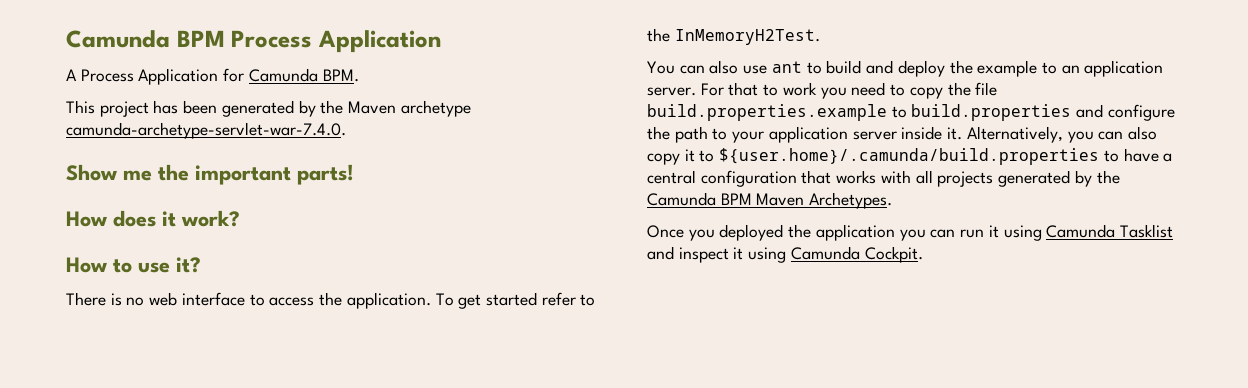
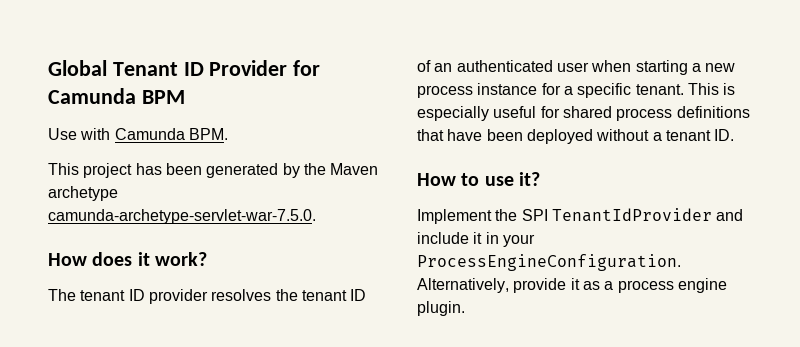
- Camunda BPM Process Application
- A Process Application for Camunda BPM.
+ Global Tenant ID Provider for Camunda BPM
+ Use with Camunda BPM.
- This project has been generated by the Maven archetype camunda-archetype-servlet-war-7.4.0.
- Show me the important parts!
+ This project has been generated by the Maven archetype camunda-archetype-servlet-war-7.5.0.
  How does it work?
+ The tenant ID provider resolves the tenant ID of an authenticated user when starting a new process instance for a specific tenant. This is especially useful for shared process definitions that have been deployed without a tenant ID.
  How to use it?
- There is no web interface to access the application. To get started refer to the InMemoryH2Test.
- You can also use ant to build and deploy the example to an application server. For that to work you need to copy the file build.properties.example to build.properties and configure the path to your application server inside it. Alternatively, you can also copy it to ${user.home}/.camunda/build.properties to have a central configuration that works with all projects generated by the Camunda BPM Maven Archetypes.
- Once you deployed the application you can run it using Camunda Tasklist and inspect it using Camunda Cockpit.
+ Implement the SPI TenantIdProvider and include it in your ProcessEngineConfiguration. Alternatively, provide it as a process engine plugin.

